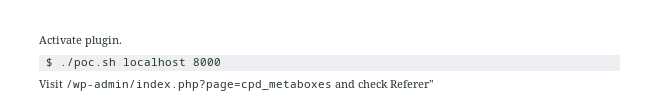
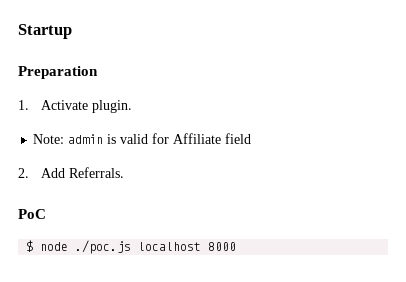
- Activate plugin.
+ Startup
+ Preparation
+ 1. Activate plugin.
+ Note: admin is valid for Affiliate field
+ 2. Add Referrals.
+ PoC
- $ ./poc.sh localhost 8000
+ $ node ./poc.js localhost 8000
- Visit /wp-admin/index.php?page=cpd_metaboxes and check Referer"

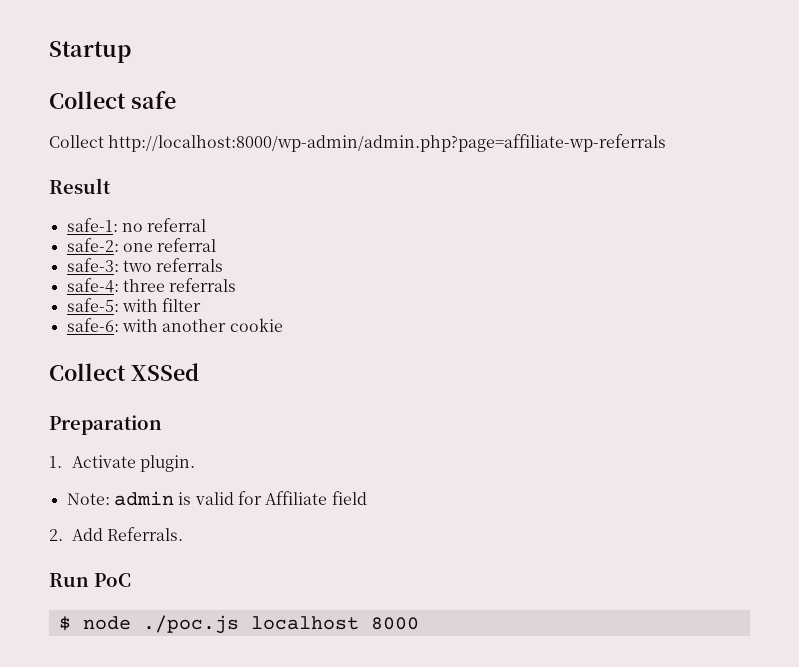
+ Collect safe
+ Collect http://localhost:8000/wp-admin/admin.php?page=affiliate-wp-referrals
+ Result
+ safe-1: no referral
+ safe-2: one referral
+ safe-3: two referrals
+ safe-4: three referrals
+ safe-5: with filter
+ safe-6: with another cookie
+ Collect XSSed
- PoC
+ Run PoC

